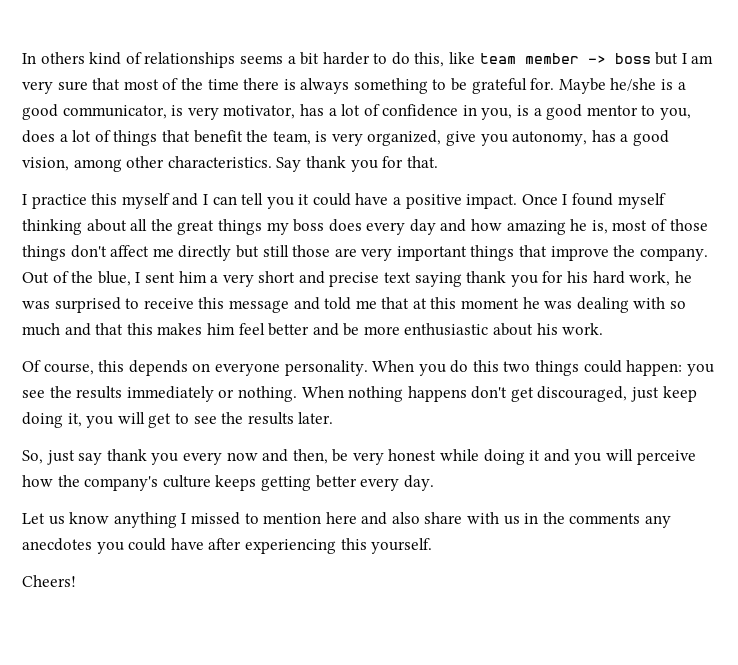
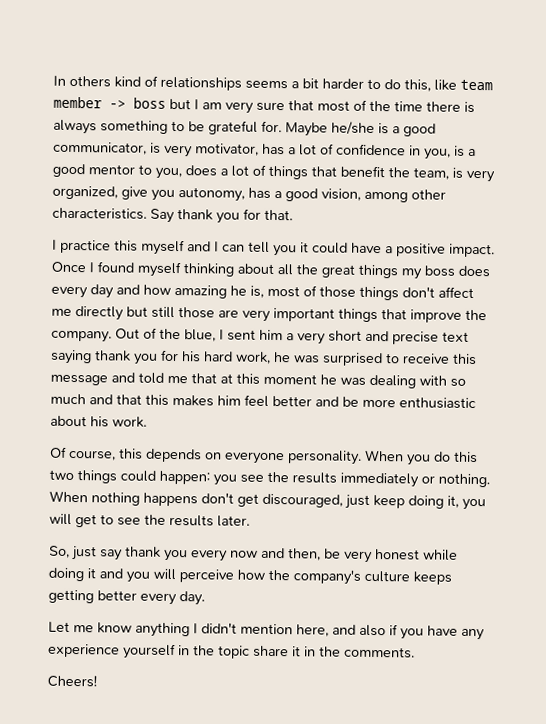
- Let us know anything I missed to mention here and also share with us in the comments any anecdotes you could have after experiencing this yourself.
+ Let me know anything I didn't mention here, and also if you have any experience yourself in the topic share it in the comments.

